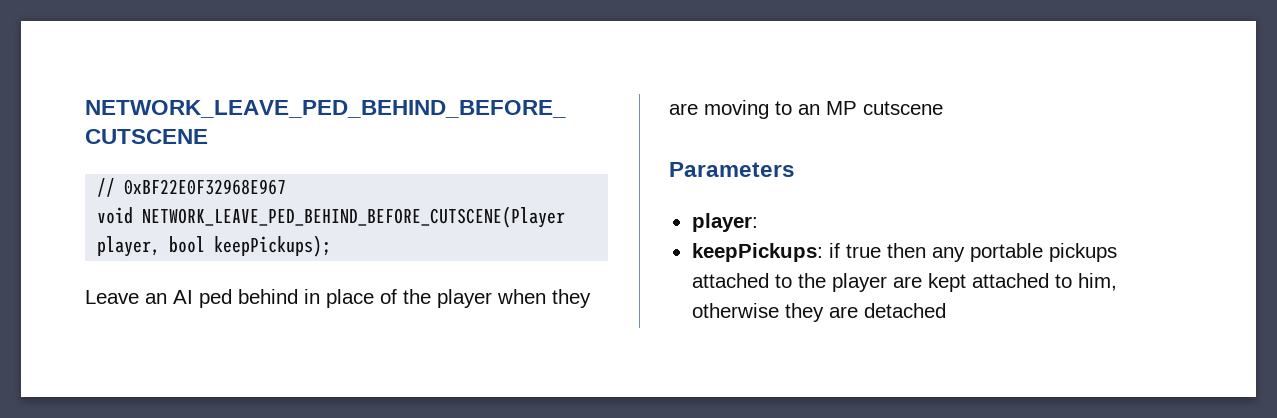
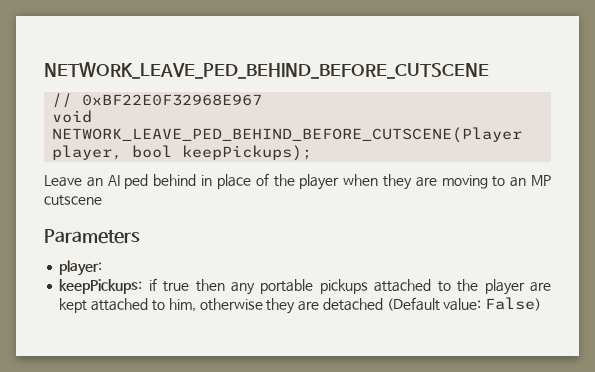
- keepPickups: if true then any portable pickups attached to the player are kept attached to him, otherwise they are detached
+ keepPickups: if true then any portable pickups attached to the player are kept attached to him, otherwise they are detached (Default value: False)

